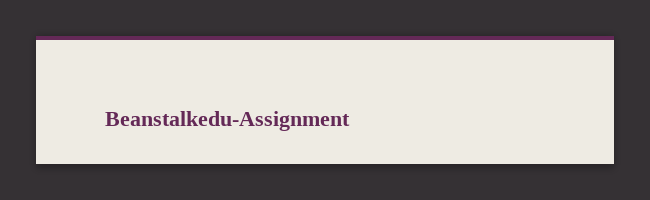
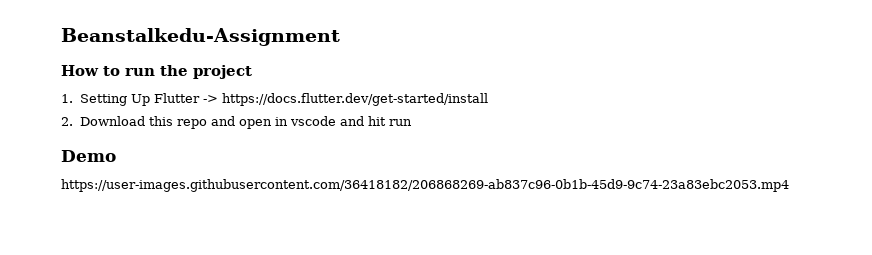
+ How to run the project
+ 1. Setting Up Flutter -> https://docs.flutter.dev/get-started/install
+ 2. Download this repo and open in vscode and hit run
+ Demo
+ https://user-images.githubusercontent.com/36418182/206868269-ab837c96-0b1b-45d9-9c74-23a83ebc2053.mp4

